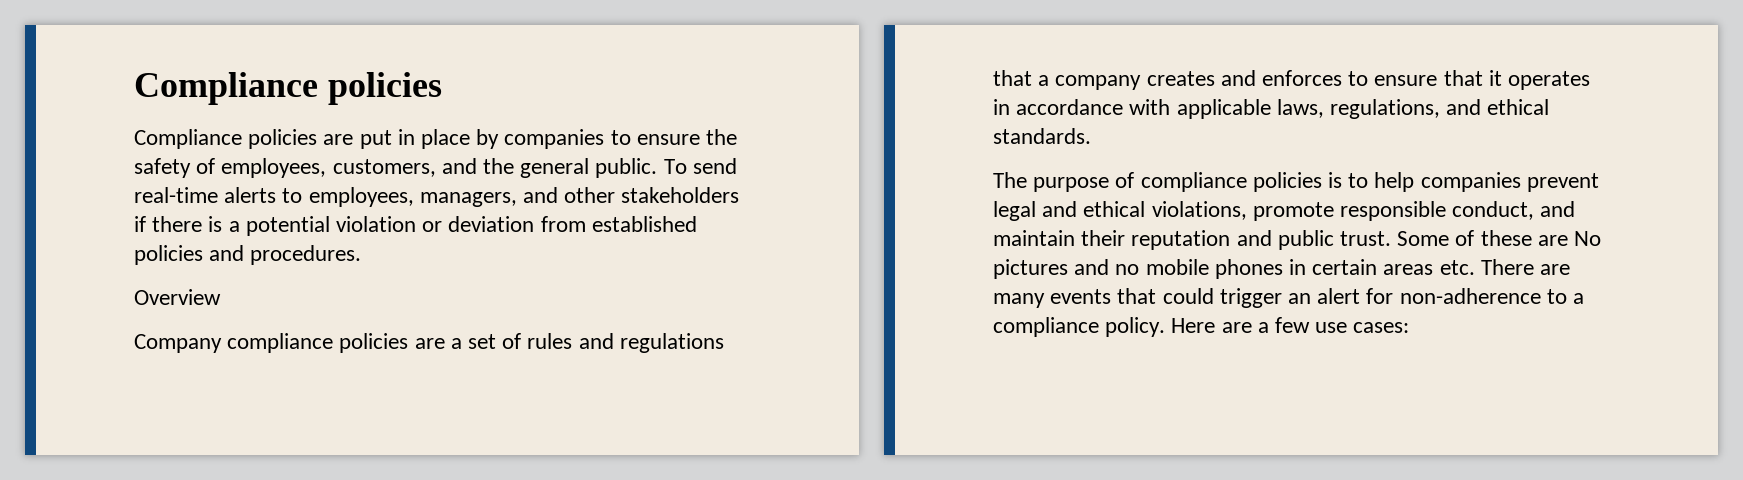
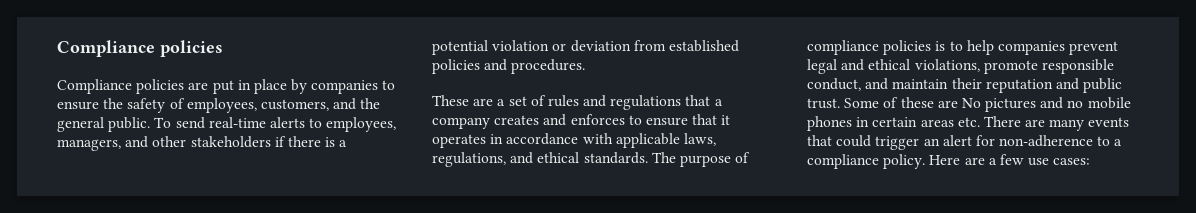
- Overview
- Company compliance policies are a set of rules and regulations that a company creates and enforces to ensure that it operates in accordance with applicable laws, regulations, and ethical standards.
- The purpose of compliance policies is to help companies prevent legal and ethical violations, promote responsible conduct, and maintain their reputation and public trust.
+ These are a set of rules and regulations that a company creates and enforces to ensure that it operates in accordance with applicable laws, regulations, and ethical standards. The purpose of compliance policies is to help companies prevent legal and ethical violations, promote responsible conduct, and maintain their reputation and public trust.

